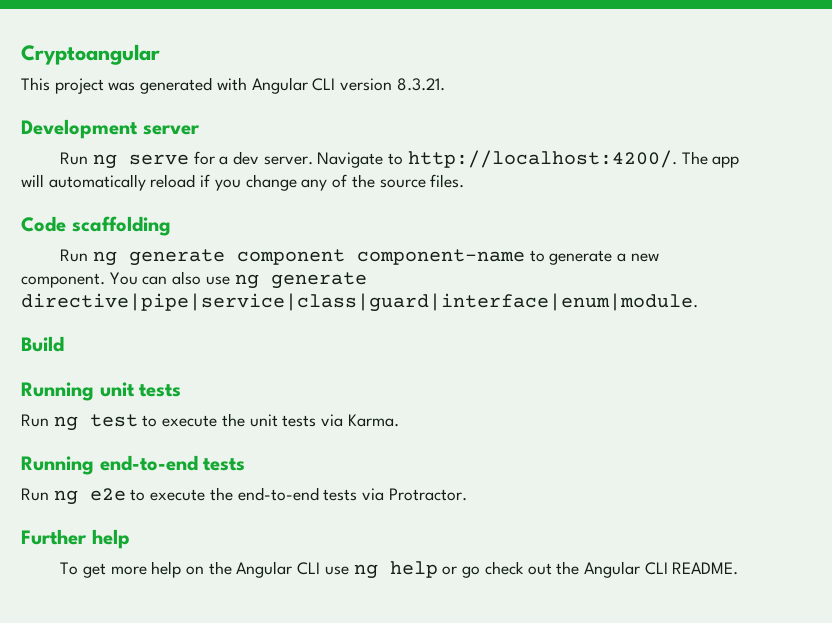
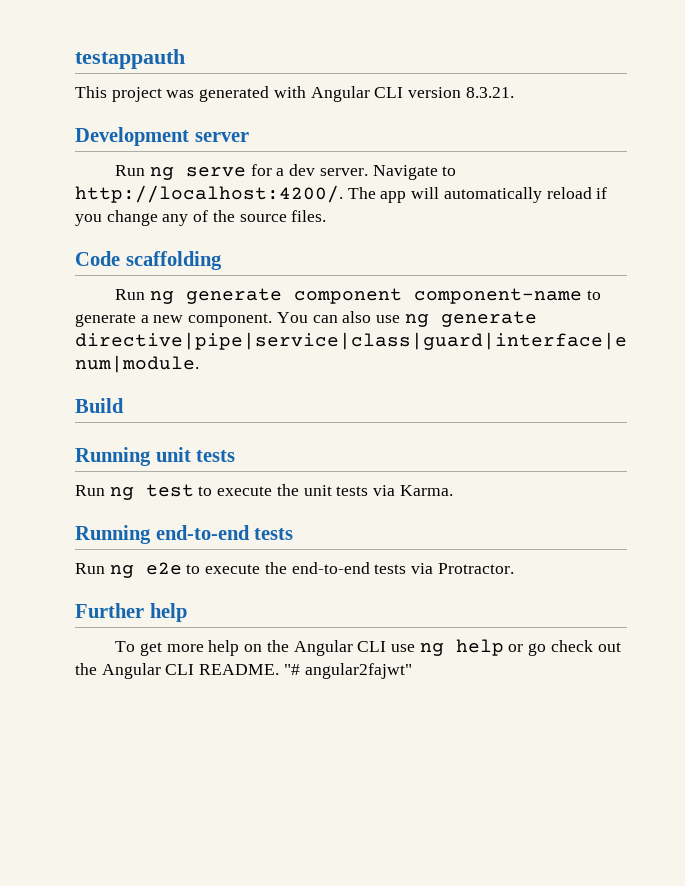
- Cryptoangular
+ testappauth
+ "# angular2fajwt"

